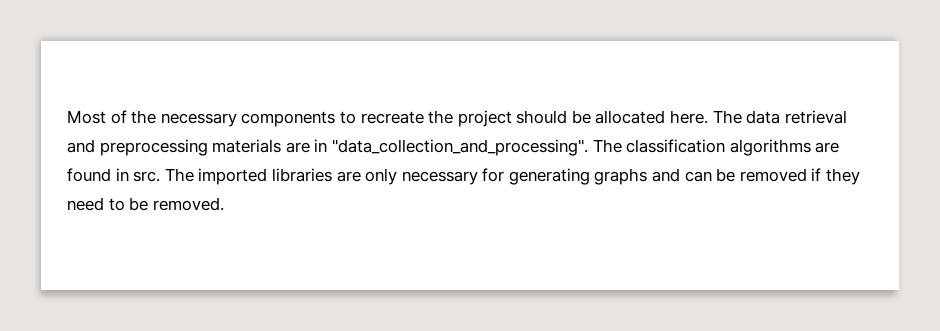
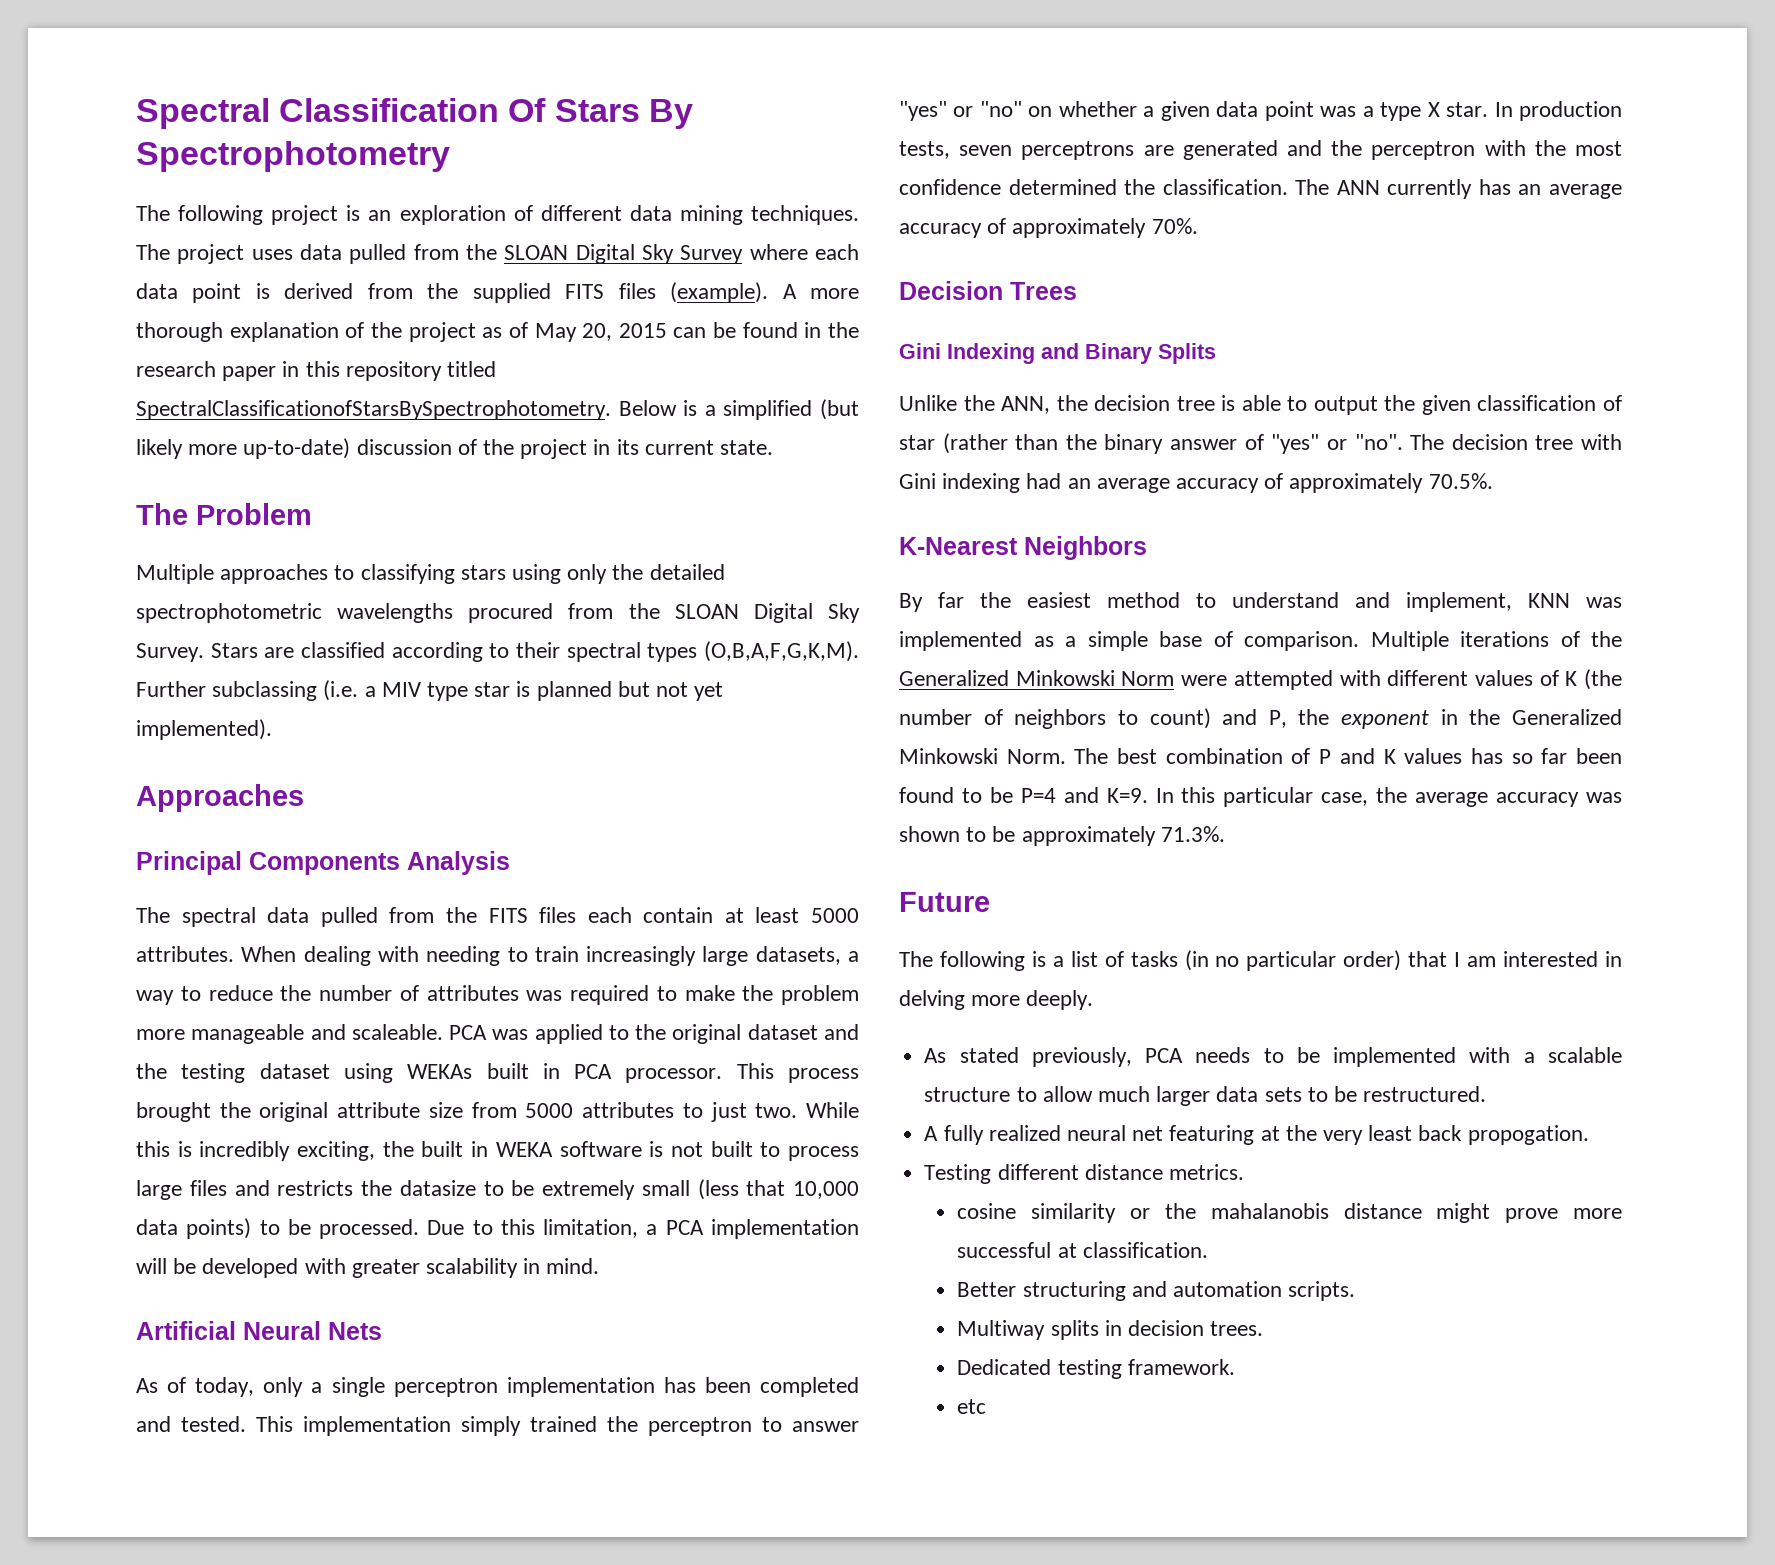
- Most of the necessary components to recreate the project should be allocated here. The data retrieval and preprocessing materials are in "data_collection_and_processing". The classification algorithms are found in src. The imported libraries are only necessary for generating graphs and can be removed if they need to be removed.
+ Spectral Classification Of Stars By Spectrophotometry
+ The following project is an exploration of different data mining techniques. The project uses data pulled from the SLOAN Digital Sky Survey where each data point is derived from the supplied FITS files (example). A more thorough explanation of the project as of May 20, 2015 can be found in the research paper in this repository titled SpectralClassificationofStarsBySpectrophotometry. Below is a simplified (but likely more up-to-date) discussion of the project in its current state.
+ The Problem
+ Multiple approaches to classifying stars using only the detailed spectrophotometric wavelengths procured from the SLOAN Digital Sky Survey. Stars are classified according to their spectral types (O,B,A,F,G,K,M). Further subclassing (i.e. a MIV type star is planned but not yet implemented).
+ Approaches
+ Principal Components Analysis
+ The spectral data pulled from the FITS files each contain at least 5000 attributes. When dealing with needing to train increasingly large datasets, a way to reduce the number of attributes was required to make the problem more manageable and scaleable. PCA was applied to the original dataset and the testing dataset using WEKAs built in PCA processor. This process brought the original attribute size from 5000 attributes to just two. While this is incredibly exciting, the built in WEKA software is not built to process large files and restricts the datasize to be extremely small (less that 10,000 data points) to be processed. Due to this limitation, a PCA implementation will be developed with greater scalability in mind.
+ Artificial Neural Nets
+ As of today, only a single perceptron implementation has been completed and tested. This implementation simply trained the perceptron to answer "yes" or "no" on whether a given data point was a type X star. In production tests, seven perceptrons are generated and the perceptron with the most confidence determined the classification. The ANN currently has an average accuracy of approximately 70%.
+ Decision Trees
+ Gini Indexing and Binary Splits
+ Unlike the ANN, the decision tree is able to output the given classification of star (rather than the binary answer of "yes" or "no". The decision tree with Gini indexing had an average accuracy of approximately 70.5%.
+ K-Nearest Neighbors
+ By far the easiest method to understand and implement, KNN was implemented as a simple base of comparison. Multiple iterations of the Generalized Minkowski Norm were attempted with different values of K (the number of neighbors to count) and P, the exponent in the Generalized Minkowski Norm. The best combination of P and K values has so far been found to be P=4 and K=9. In this particular case, the average accuracy was shown to be approximately 71.3%.
+ Future
+ The following is a list of tasks (in no particular order) that I am interested in delving more deeply.
+ As stated previously, PCA needs to be implemented with a scalable structure to allow much larger data sets to be restructured.
+ A fully realized neural net featuring at the very least back propogation.
+ Testing different distance metrics.
+ cosine similarity or the mahalanobis distance might prove more successful at classification.
+ Better structuring and automation scripts.
+ Multiway splits in decision trees.
+ Dedicated testing framework.
+ etc

